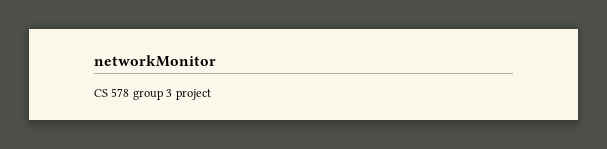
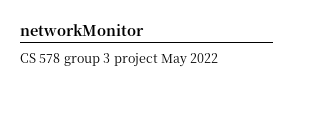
- CS 578 group 3 project
+ CS 578 group 3 project May 2022

